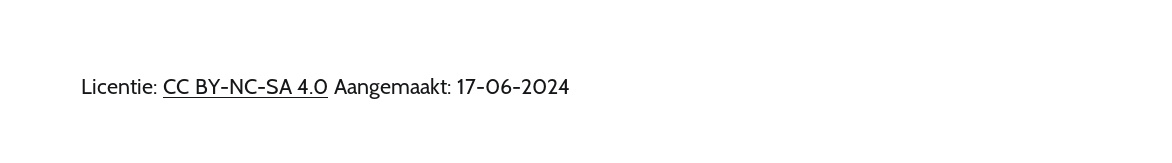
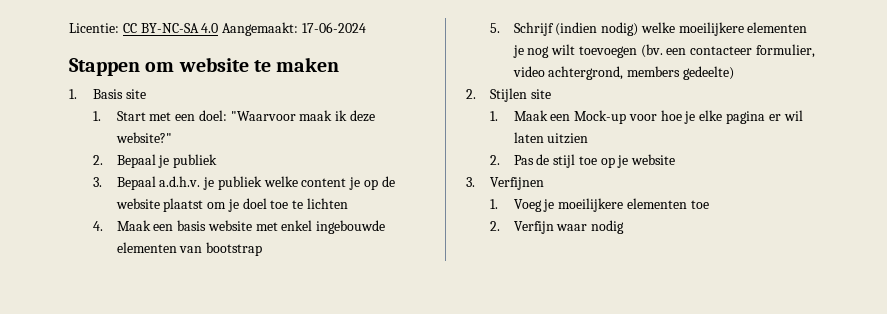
+ Stappen om website te maken
+ 1. Basis site
+ 1. Start met een doel: "Waarvoor maak ik deze website?"
+ 2. Bepaal je publiek
+ 3. Bepaal a.d.h.v. je publiek welke content je op de website plaatst om je doel toe te lichten
+ 4. Maak een basis website met enkel ingebouwde elementen van bootstrap
+ 5. Schrijf (indien nodig) welke moeilijkere elementen je nog wilt toevoegen (bv. een contacteer formulier, video achtergrond, members gedeelte)
+ 2. Stijlen site
+ 1. Maak een Mock-up voor hoe je elke pagina er wil laten uitzien
+ 2. Pas de stijl toe op je website
+ 3. Verfijnen
+ 1. Voeg je moeilijkere elementen toe
+ 2. Verfijn waar nodig

